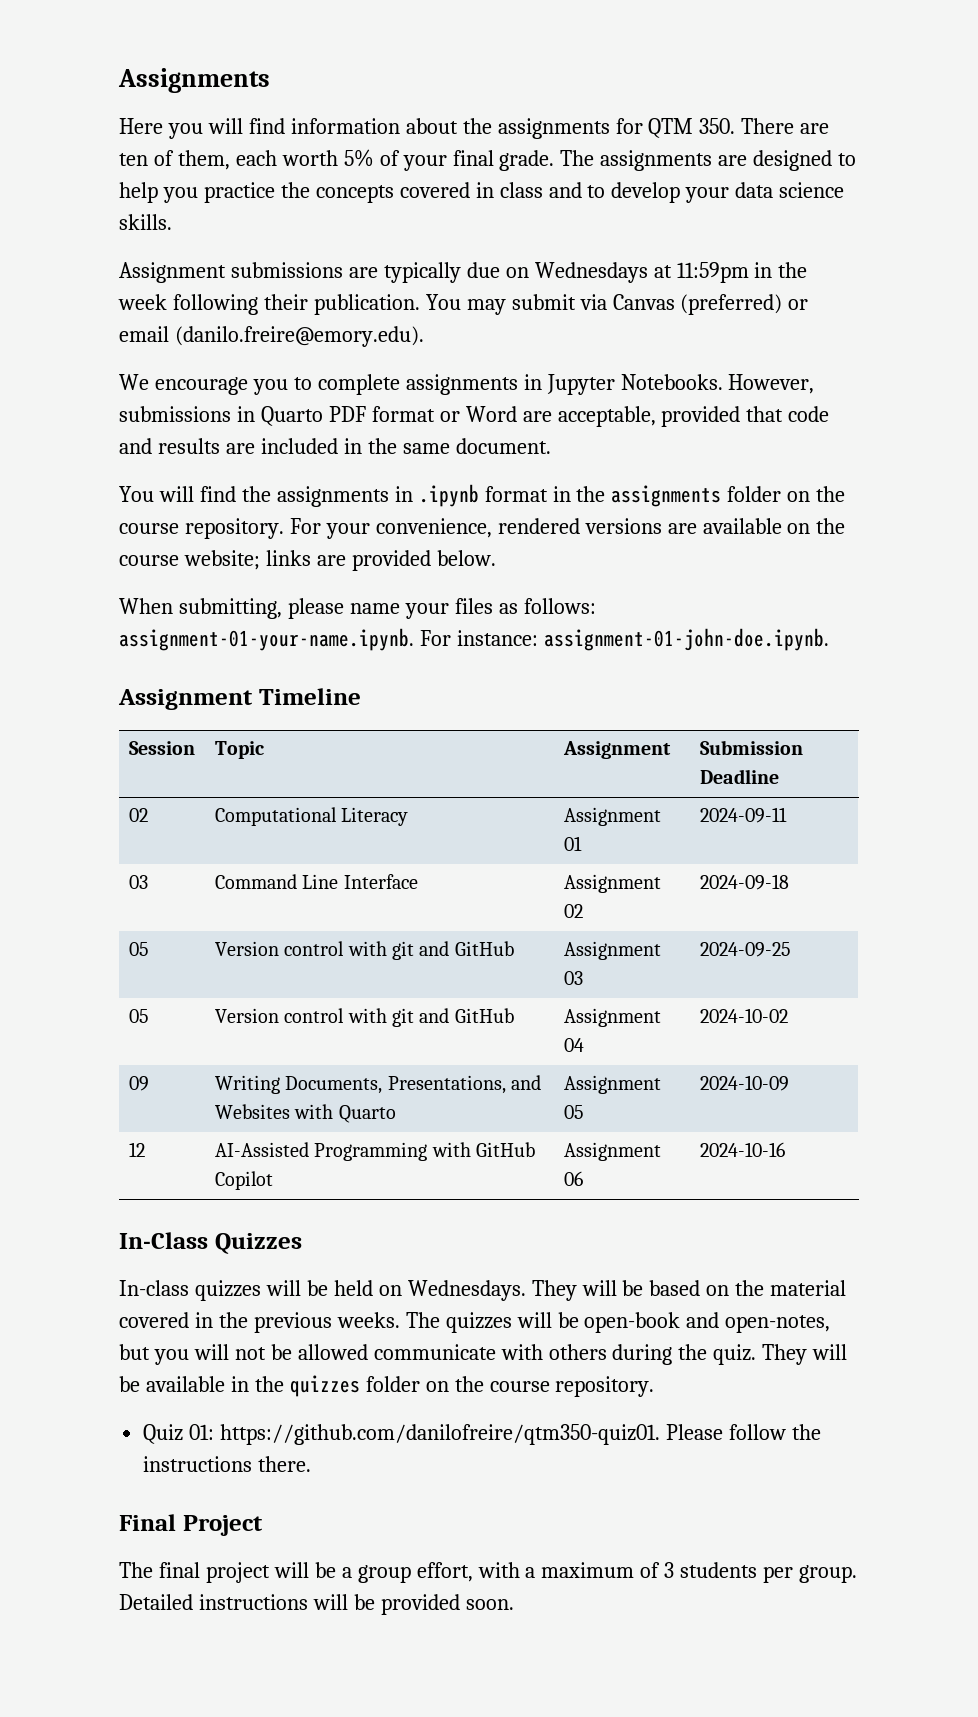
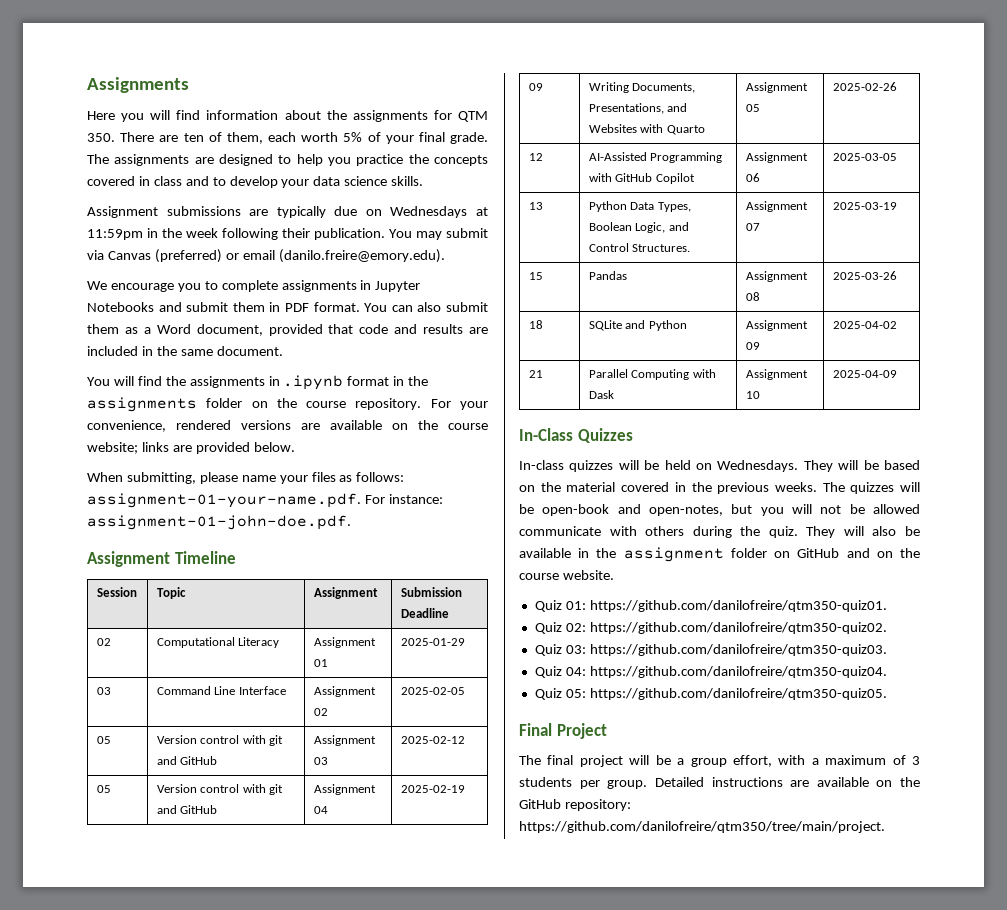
- We encourage you to complete assignments in Jupyter Notebooks. However, submissions in Quarto PDF format or Word are acceptable, provided that code and results are included in the same document.
+ We encourage you to complete assignments in Jupyter Notebooks and submit them in PDF format. You can also submit them as a Word document, provided that code and results are included in the same document.
- When submitting, please name your files as follows: assignment-01-your-name.ipynb. For instance: assignment-01-john-doe.ipynb.
+ When submitting, please name your files as follows: assignment-01-your-name.pdf. For instance: assignment-01-john-doe.pdf.
- 02 | Computational Literacy | Assignment 01 | 2024-09-11
+ 02 | Computational Literacy | Assignment 01 | 2025-01-29
- 03 | Command Line Interface | Assignment 02 | 2024-09-18
+ 03 | Command Line Interface | Assignment 02 | 2025-02-05
- 05 | Version control with git and GitHub | Assignment 03 | 2024-09-25
+ 05 | Version control with git and GitHub | Assignment 03 | 2025-02-12
- 05 | Version control with git and GitHub | Assignment 04 | 2024-10-02
+ 05 | Version control with git and GitHub | Assignment 04 | 2025-02-19
- 09 | Writing Documents, Presentations, and Websites with Quarto | Assignment 05 | 2024-10-09
+ 09 | Writing Documents, Presentations, and Websites with Quarto | Assignment 05 | 2025-02-26
- 12 | AI-Assisted Programming with GitHub Copilot | Assignment 06 | 2024-10-16
+ 12 | AI-Assisted Programming with GitHub Copilot | Assignment 06 | 2025-03-05
+ 13 | Python Data Types, Boolean Logic, and Control Structures. | Assignment 07 | 2025-03-19
+ 15 | Pandas | Assignment 08 | 2025-03-26
+ 18 | SQLite and Python | Assignment 09 | 2025-04-02
+ 21 | Parallel Computing with Dask | Assignment 10 | 2025-04-09
- They will be available in the quizzes folder on the course repository.
+ They will also be available in the assignment folder on GitHub and on the course website.
- Quiz 01: https://github.com/danilofreire/qtm350-quiz01. Please follow the instructions there.
+ Quiz 01: https://github.com/danilofreire/qtm350-quiz01.
+ Quiz 02: https://github.com/danilofreire/qtm350-quiz02.
+ Quiz 03: https://github.com/danilofreire/qtm350-quiz03.
+ Quiz 04: https://github.com/danilofreire/qtm350-quiz04.
+ Quiz 05: https://github.com/danilofreire/qtm350-quiz05.
- Detailed instructions will be provided soon.
+ Detailed instructions are available on the GitHub repository: https://github.com/danilofreire/qtm350/tree/main/project.

